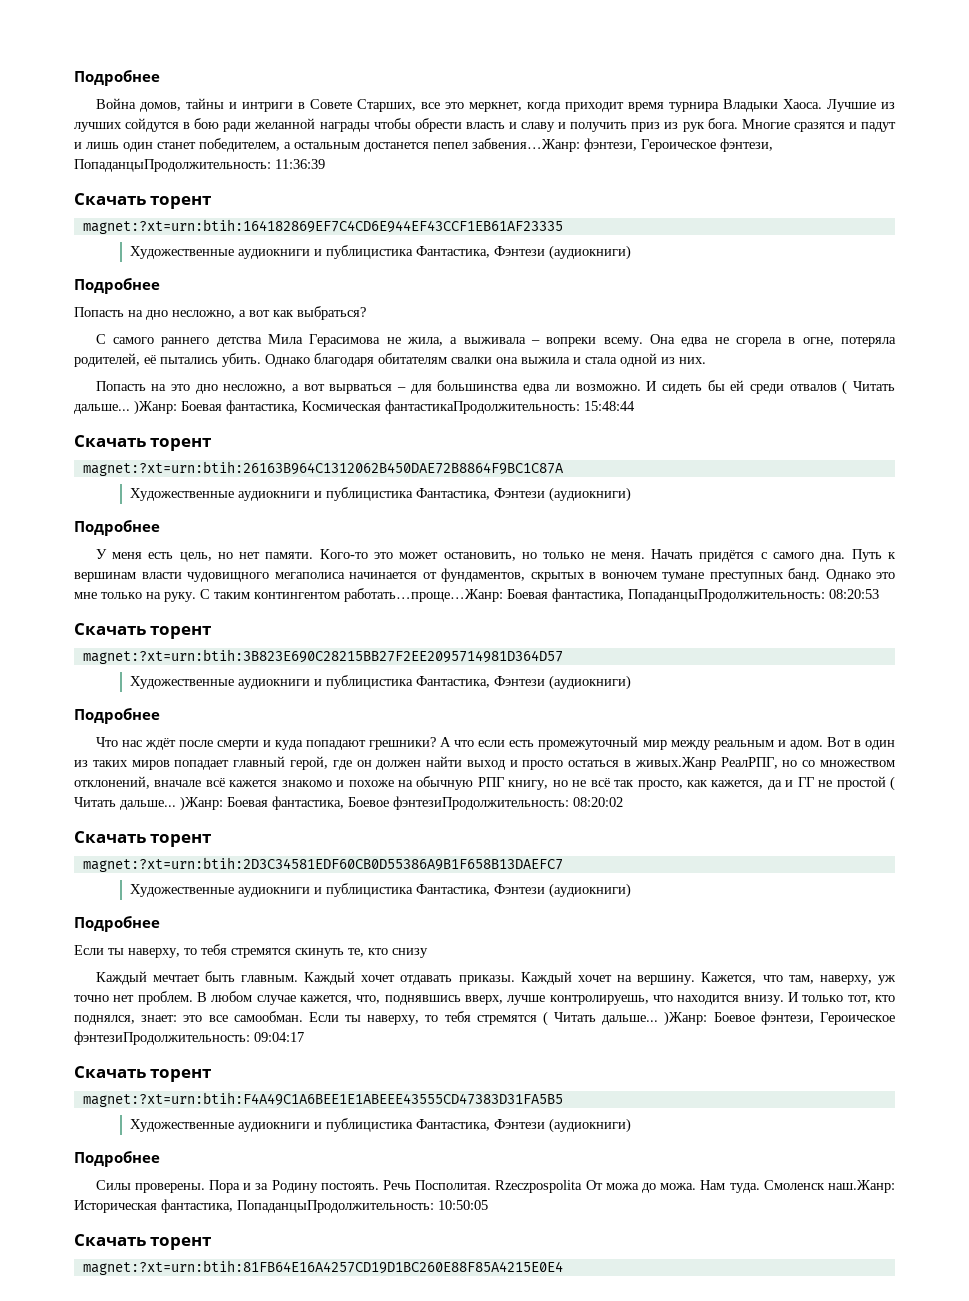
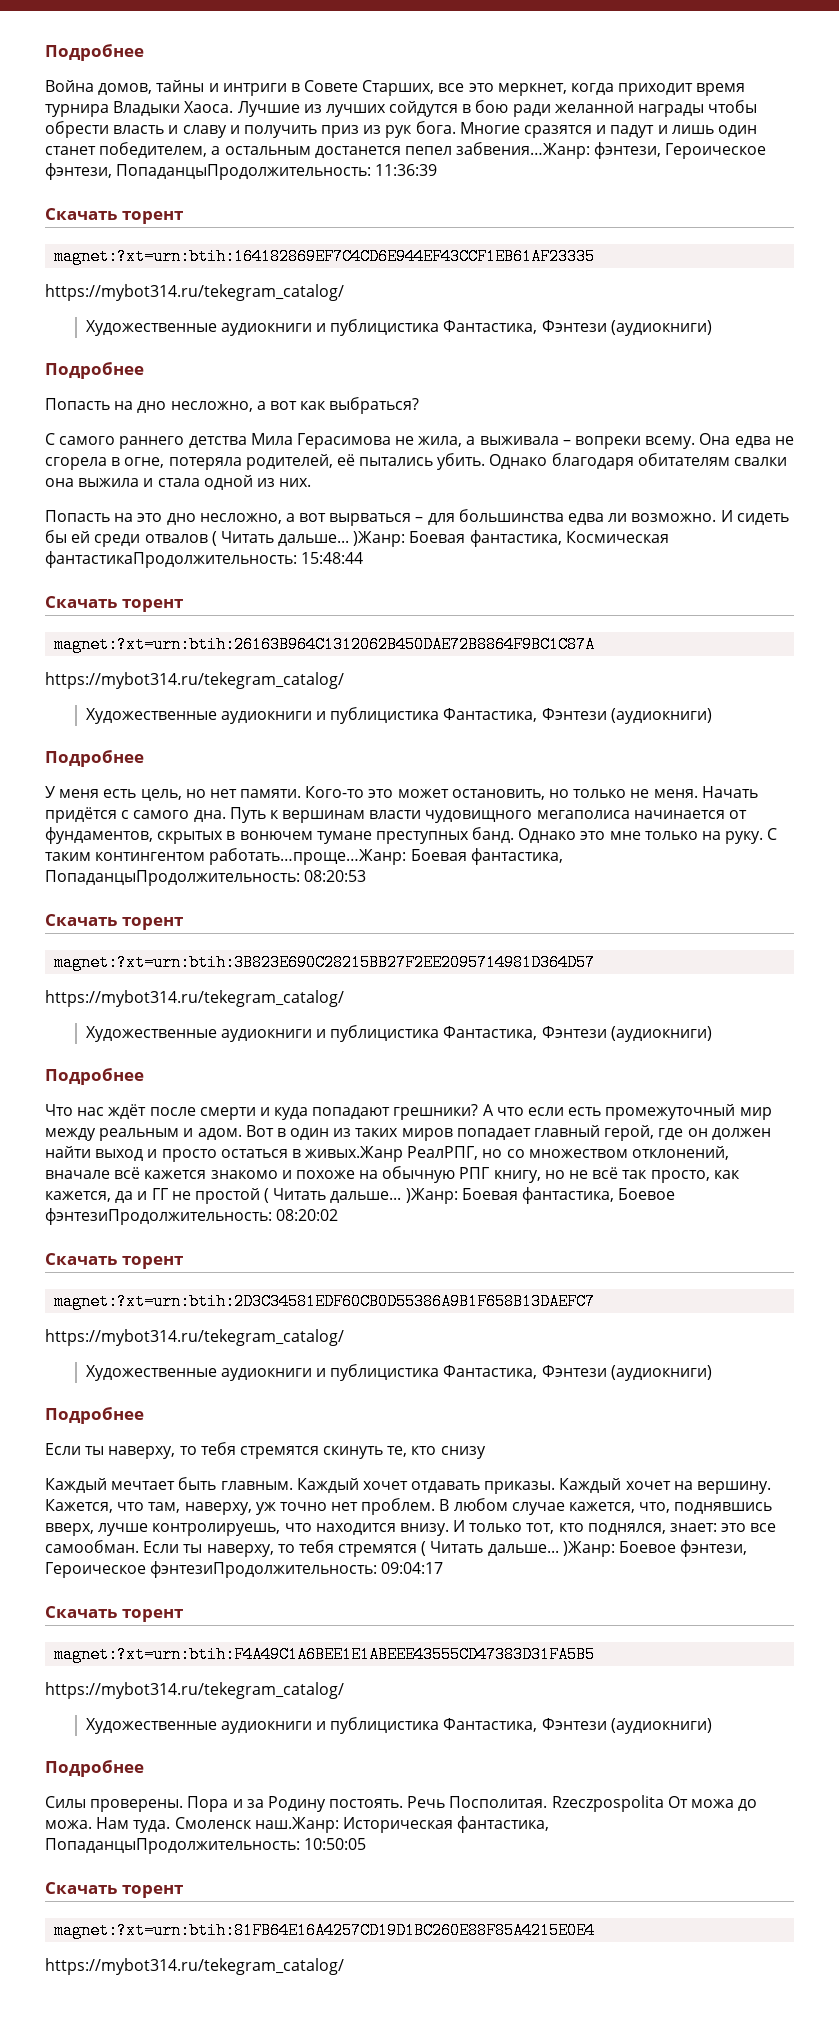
  magnet:?xt=urn:btih:164182869EF7C4CD6E944EF43CCF1EB61AF23335
+ https://mybot314.ru/tekegram_catalog/
  magnet:?xt=urn:btih:26163B964C1312062B450DAE72B8864F9BC1C87A
+ https://mybot314.ru/tekegram_catalog/
  magnet:?xt=urn:btih:3B823E690C28215BB27F2EE2095714981D364D57
+ https://mybot314.ru/tekegram_catalog/
  magnet:?xt=urn:btih:2D3C34581EDF60CB0D55386A9B1F658B13DAEFC7
+ https://mybot314.ru/tekegram_catalog/
  magnet:?xt=urn:btih:F4A49C1A6BEE1E1ABEEE43555CD47383D31FA5B5
+ https://mybot314.ru/tekegram_catalog/
  magnet:?xt=urn:btih:81FB64E16A4257CD19D1BC260E88F85A4215E0E4
+ https://mybot314.ru/tekegram_catalog/

